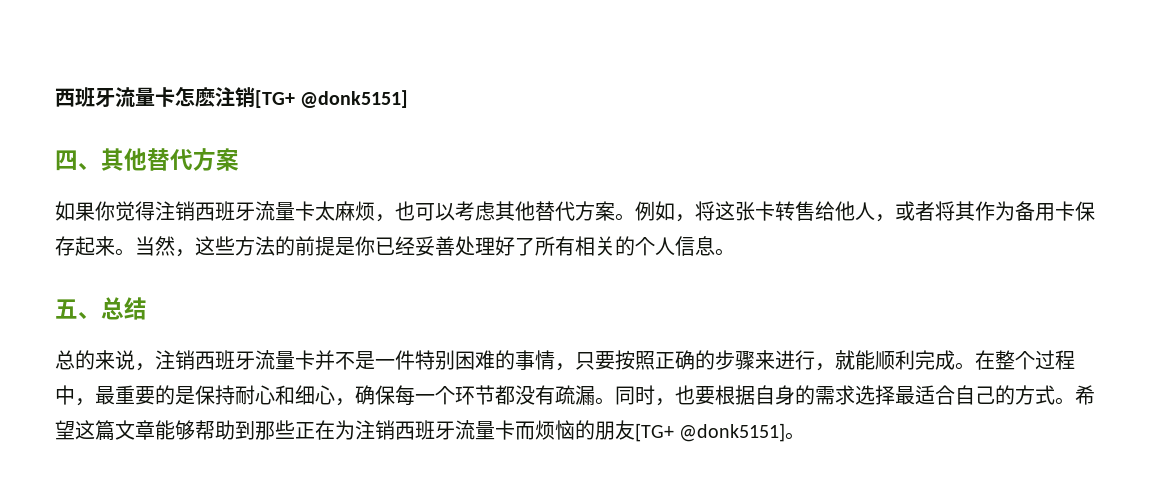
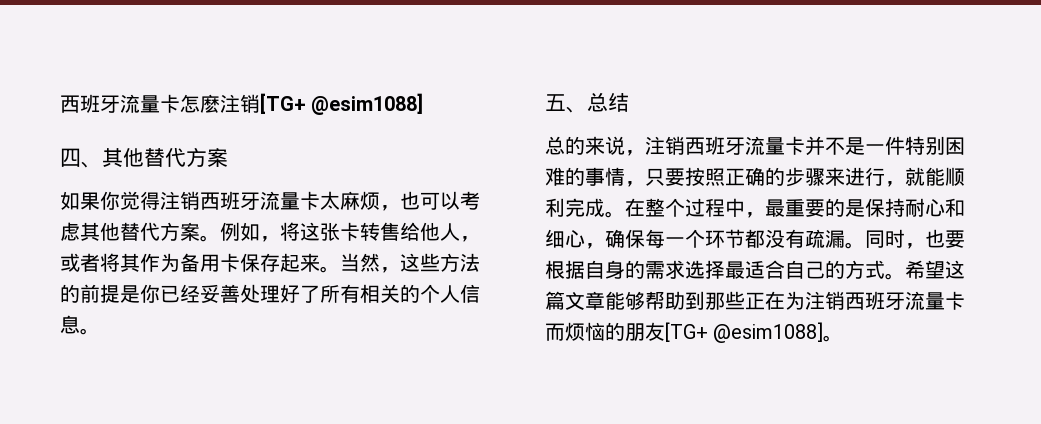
- 西班牙流量卡怎麽注销[TG+ @donk5151]
+ 西班牙流量卡怎麽注销[TG+ @esim1088]
- 希望这篇文章能够帮助到那些正在为注销西班牙流量卡而烦恼的朋友[TG+ @donk5151]。
+ 希望这篇文章能够帮助到那些正在为注销西班牙流量卡而烦恼的朋友[TG+ @esim1088]。

